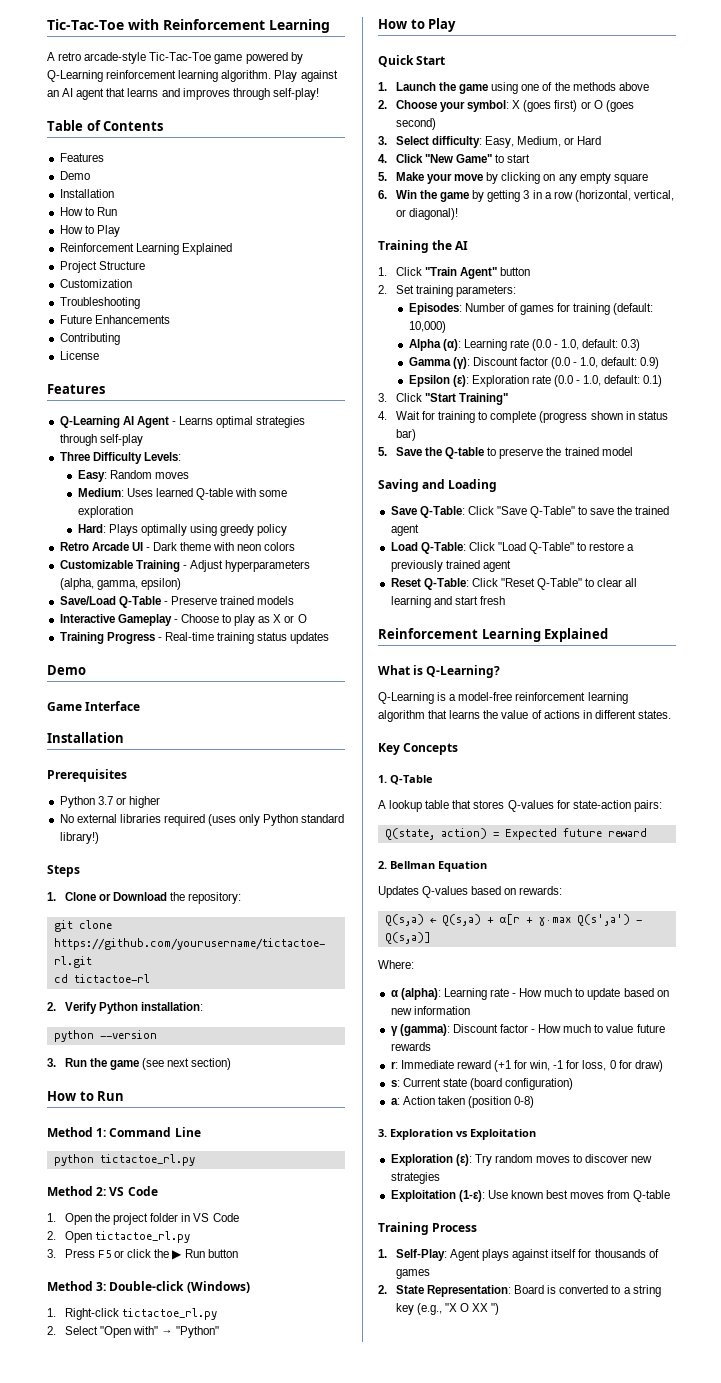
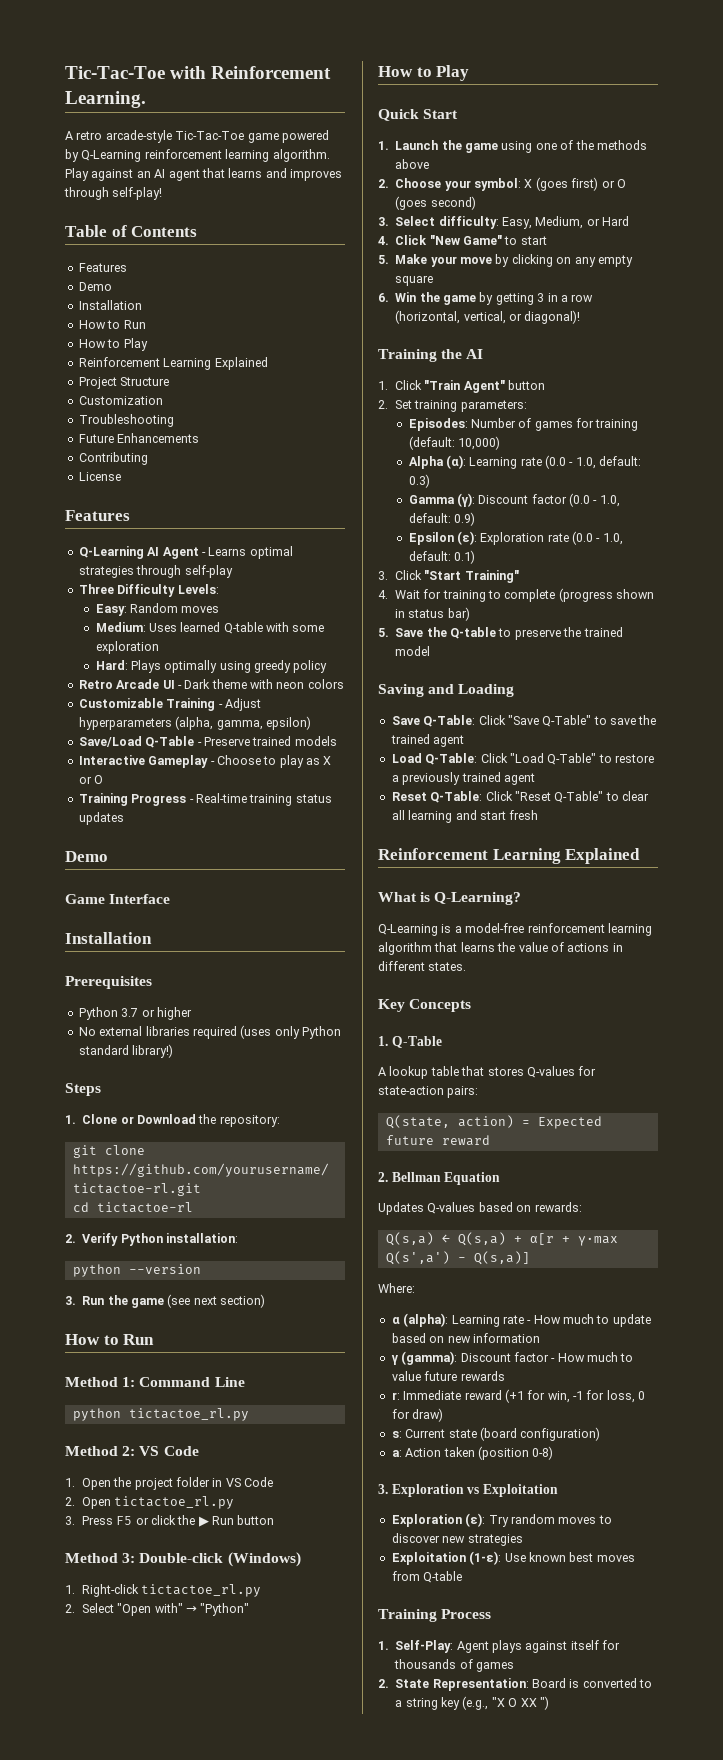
- Tic-Tac-Toe with Reinforcement Learning
+ Tic-Tac-Toe with Reinforcement Learning.

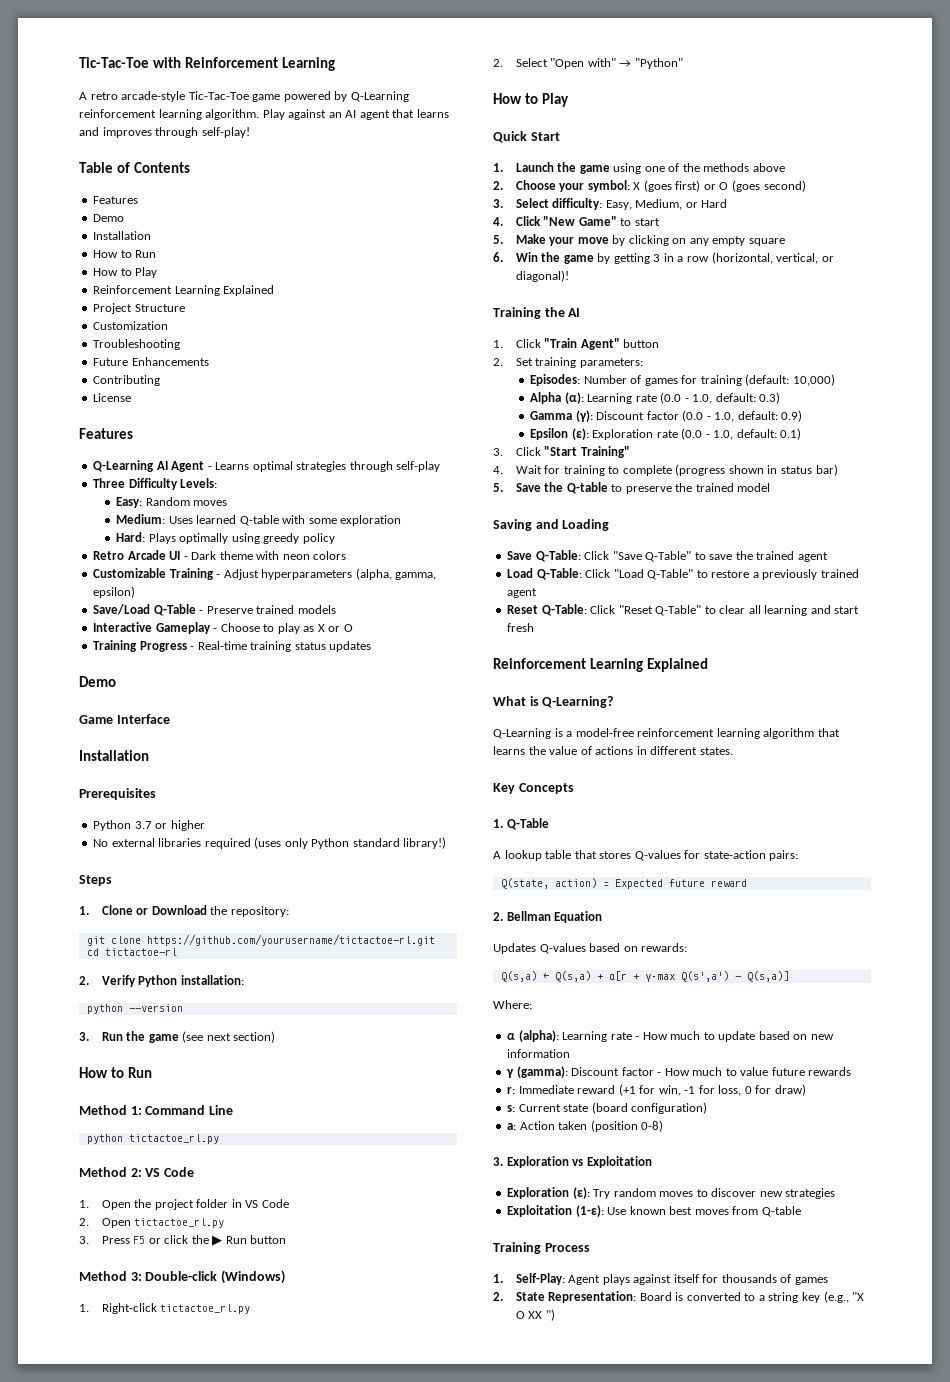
- Tic-Tac-Toe with Reinforcement Learning.
+ Tic-Tac-Toe with Reinforcement Learning

